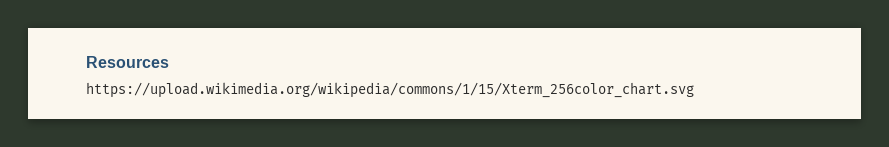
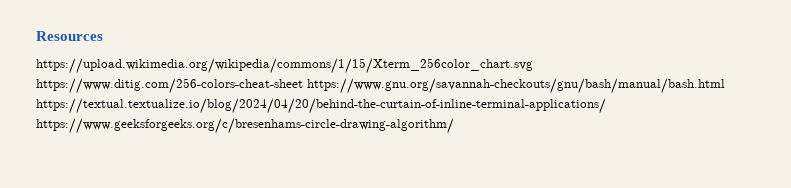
- https://upload.wikimedia.org/wikipedia/commons/1/15/Xterm_256color_chart.svg
+ https://upload.wikimedia.org/wikipedia/commons/1/15/Xterm_256color_chart.svg https://www.ditig.com/256-colors-cheat-sheet https://www.gnu.org/savannah-checkouts/gnu/bash/manual/bash.html https://textual.textualize.io/blog/2024/04/20/behind-the-curtain-of-inline-terminal-applications/ https://www.geeksforgeeks.org/c/bresenhams-circle-drawing-algorithm/

